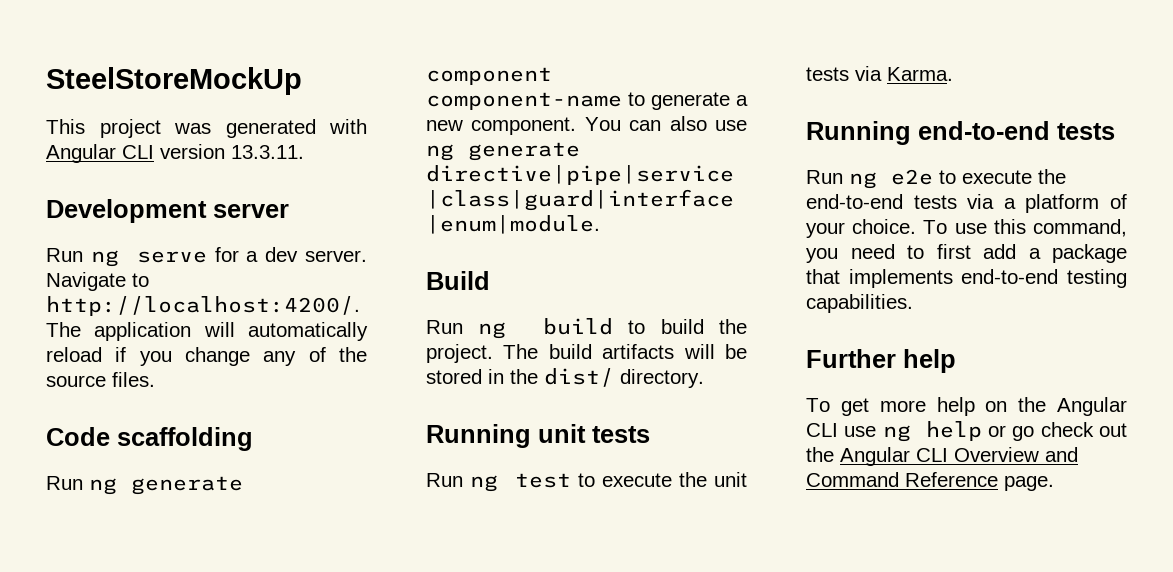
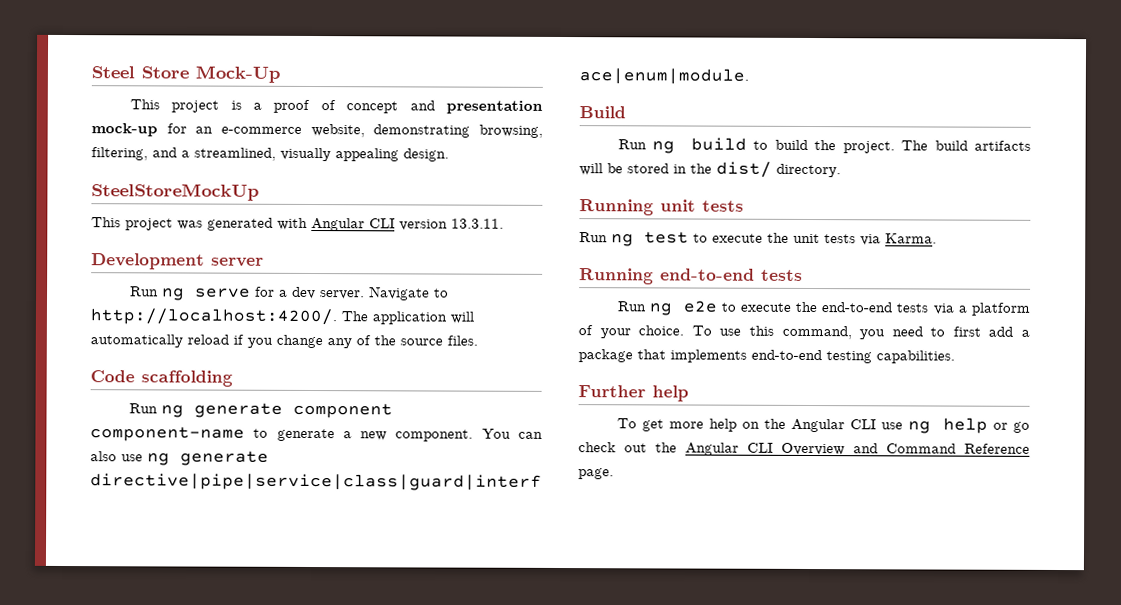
+ Steel Store Mock-Up
+ This project is a proof of concept and presentation mock-up for an e-commerce website, demonstrating browsing, filtering, and a streamlined, visually appealing design.

